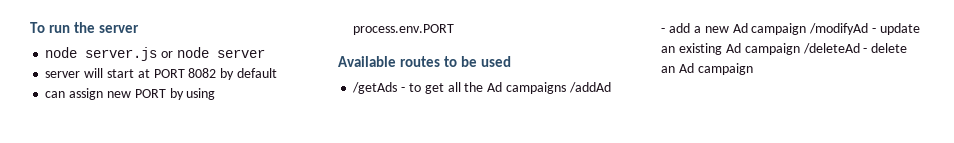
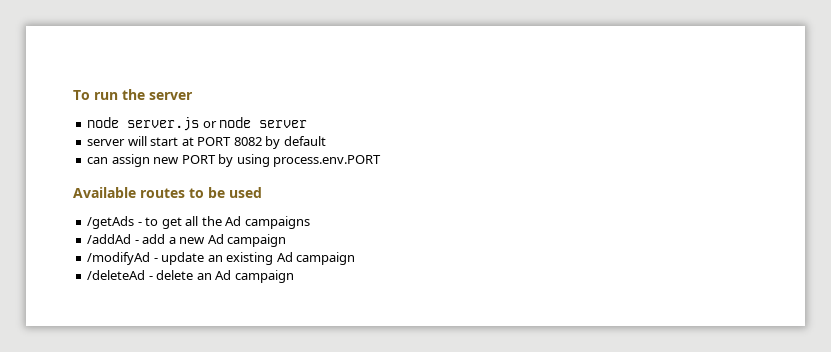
- /getAds - to get all the Ad campaigns /addAd - add a new Ad campaign /modifyAd - update an existing Ad campaign /deleteAd - delete an Ad campaign
+ /getAds - to get all the Ad campaigns
+ /addAd - add a new Ad campaign
+ /modifyAd - update an existing Ad campaign
+ /deleteAd - delete an Ad campaign

